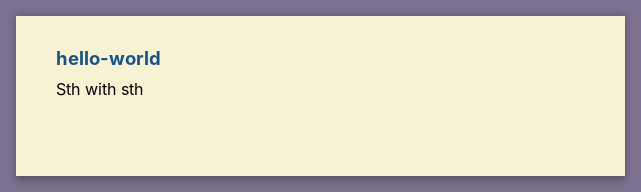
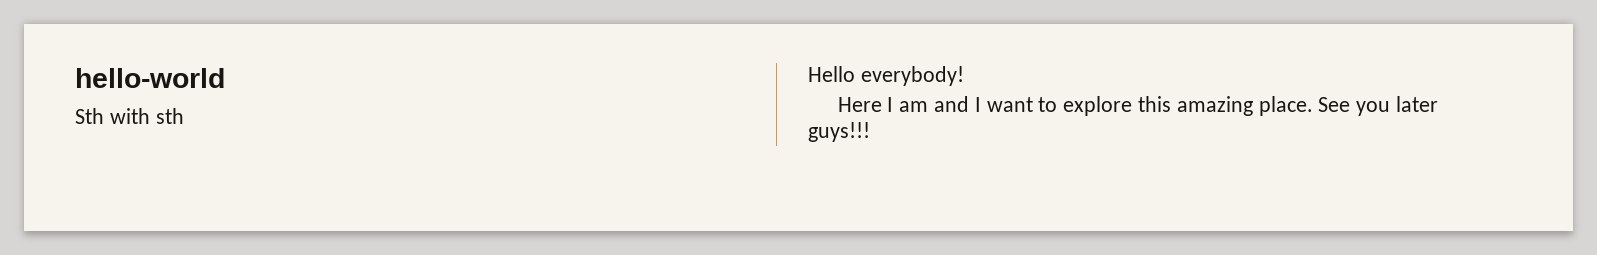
+ Hello everybody!
+ Here I am and I want to explore this amazing place. See you later guys!!!

